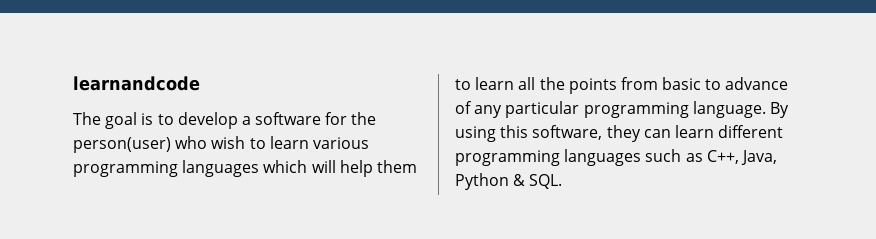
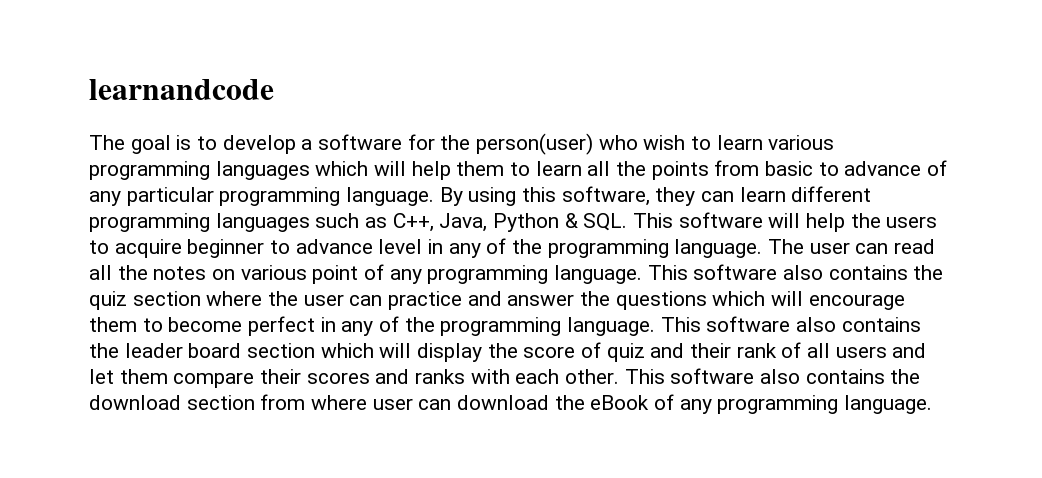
- By using this software, they can learn different programming languages such as C++, Java, Python & SQL.
+ By using this software, they can learn different programming languages such as C++, Java, Python & SQL. This software will help the users to acquire beginner to advance level in any of the programming language. The user can read all the notes on various point of any programming language. This software also contains the quiz section where the user can practice and answer the questions which will encourage them to become perfect in any of the programming language. This software also contains the leader board section which will display the score of quiz and their rank of all users and let them compare their scores and ranks with each other. This software also contains the download section from where user can download the eBook of any programming language.

